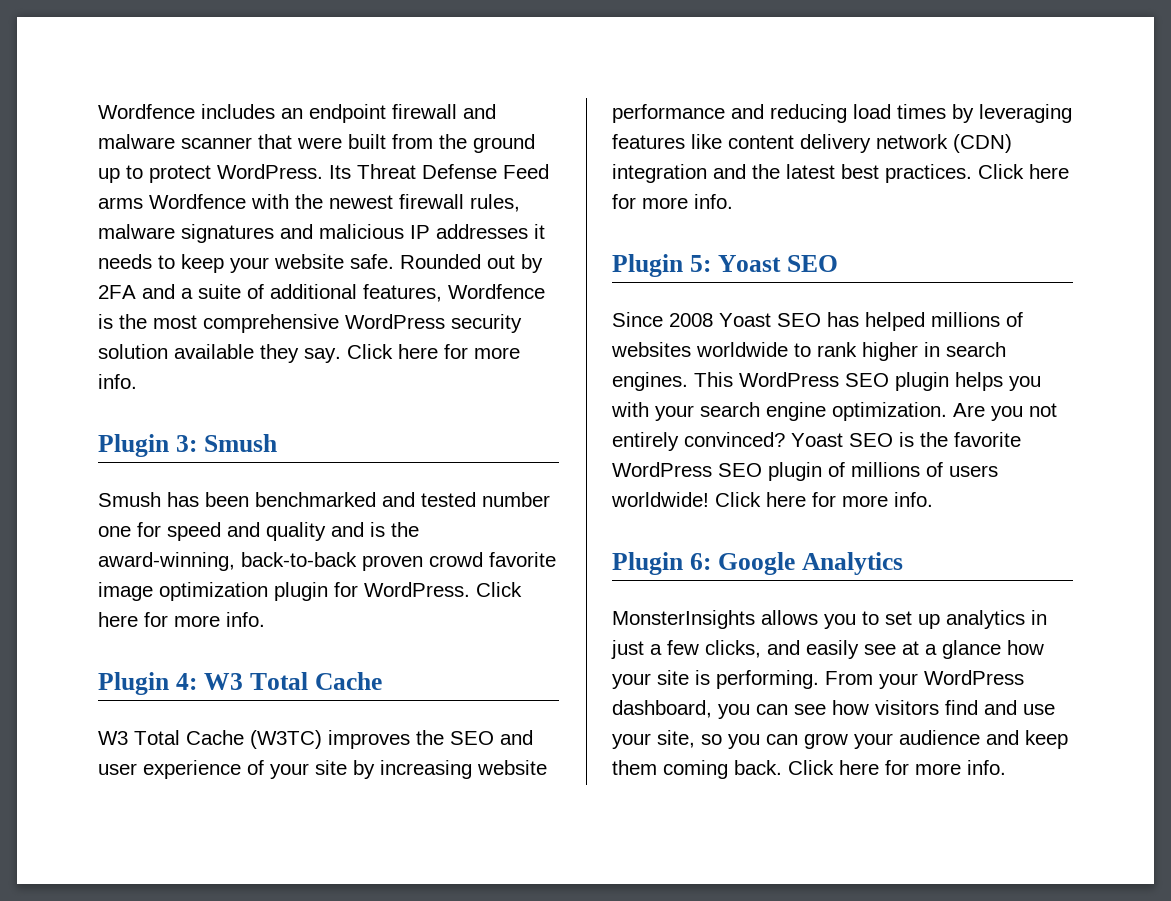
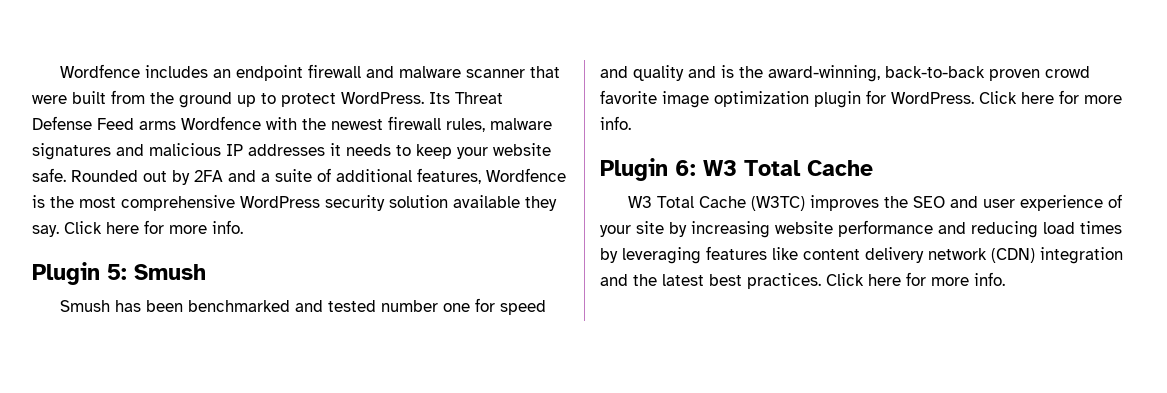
- Plugin 3: Smush
+ Plugin 5: Smush
- Plugin 4: W3 Total Cache
+ Plugin 6: W3 Total Cache
- Plugin 5: Yoast SEO
- Since 2008 Yoast SEO has helped millions of websites worldwide to rank higher in search engines. This WordPress SEO plugin helps you with your search engine optimization. Are you not entirely convinced? Yoast SEO is the favorite WordPress SEO plugin of millions of users worldwide! Click here for more info.
- Plugin 6: Google Analytics
- MonsterInsights allows you to set up analytics in just a few clicks, and easily see at a glance how your site is performing. From your WordPress dashboard, you can see how visitors find and use your site, so you can grow your audience and keep them coming back. Click here for more info.

